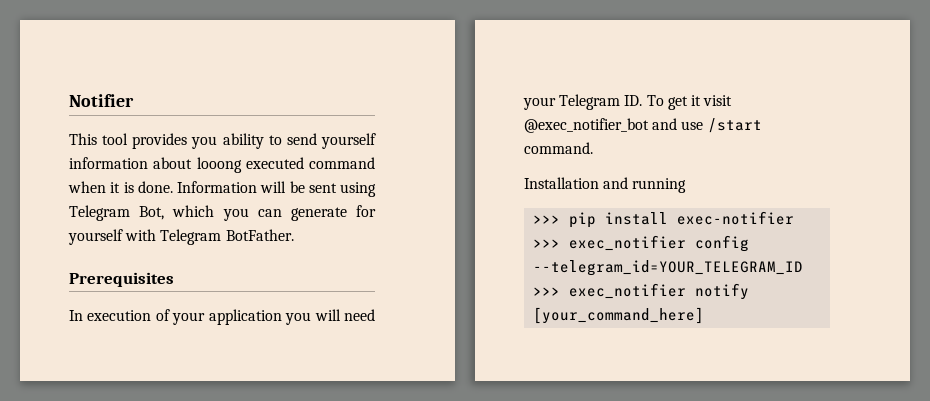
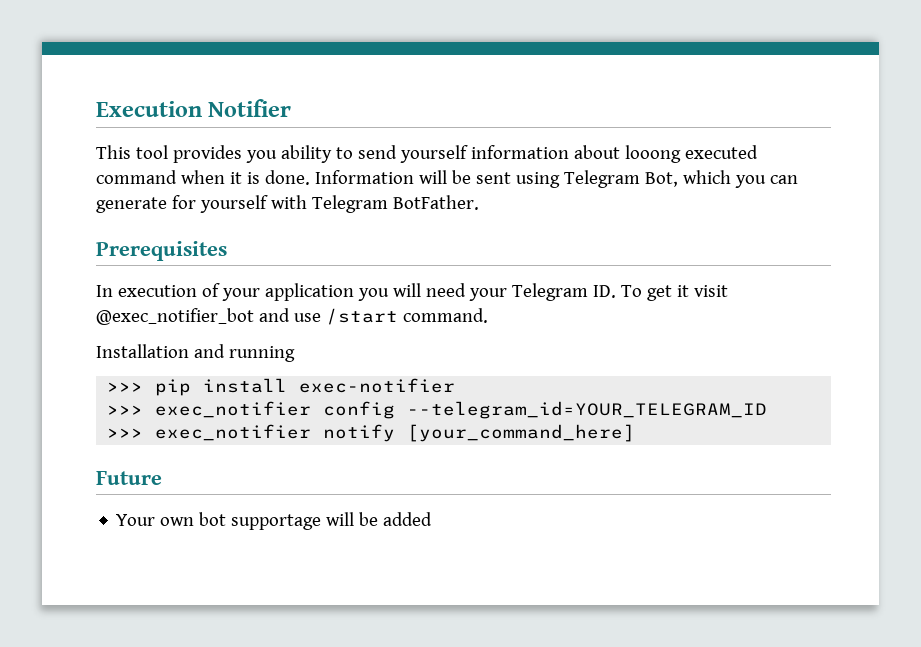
- Notifier
+ Execution Notifier
+ Future
+ Your own bot supportage will be added

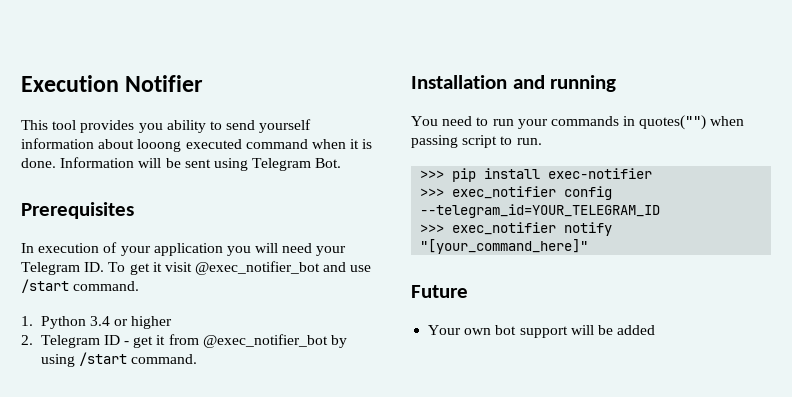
- Information will be sent using Telegram Bot, which you can generate for yourself with Telegram BotFather.
+ Information will be sent using Telegram Bot.
+ 1. Python 3.4 or higher
+ 2. Telegram ID - get it from @exec_notifier_bot by using /start command.
  Installation and running
+ You need to run your commands in quotes("") when passing script to run.
- >>> exec_notifier notify [your_command_here]
+ >>> exec_notifier notify "[your_command_here]"
- Your own bot supportage will be added
+ Your own bot support will be added

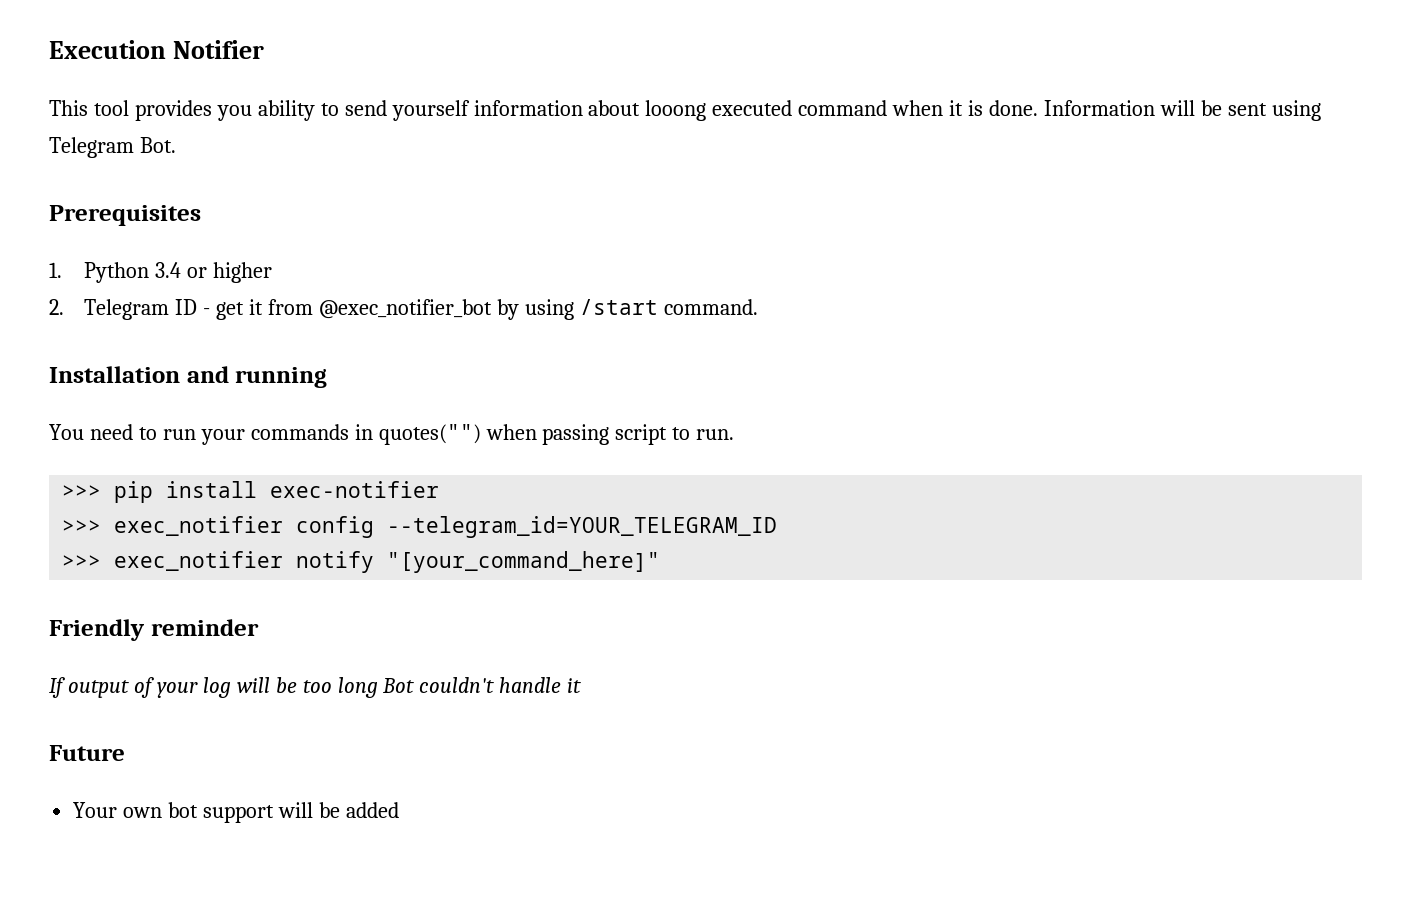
- In execution of your application you will need your Telegram ID. To get it visit @exec_notifier_bot and use /start command.
+ Friendly reminder
+ If output of your log will be too long Bot couldn't handle it

